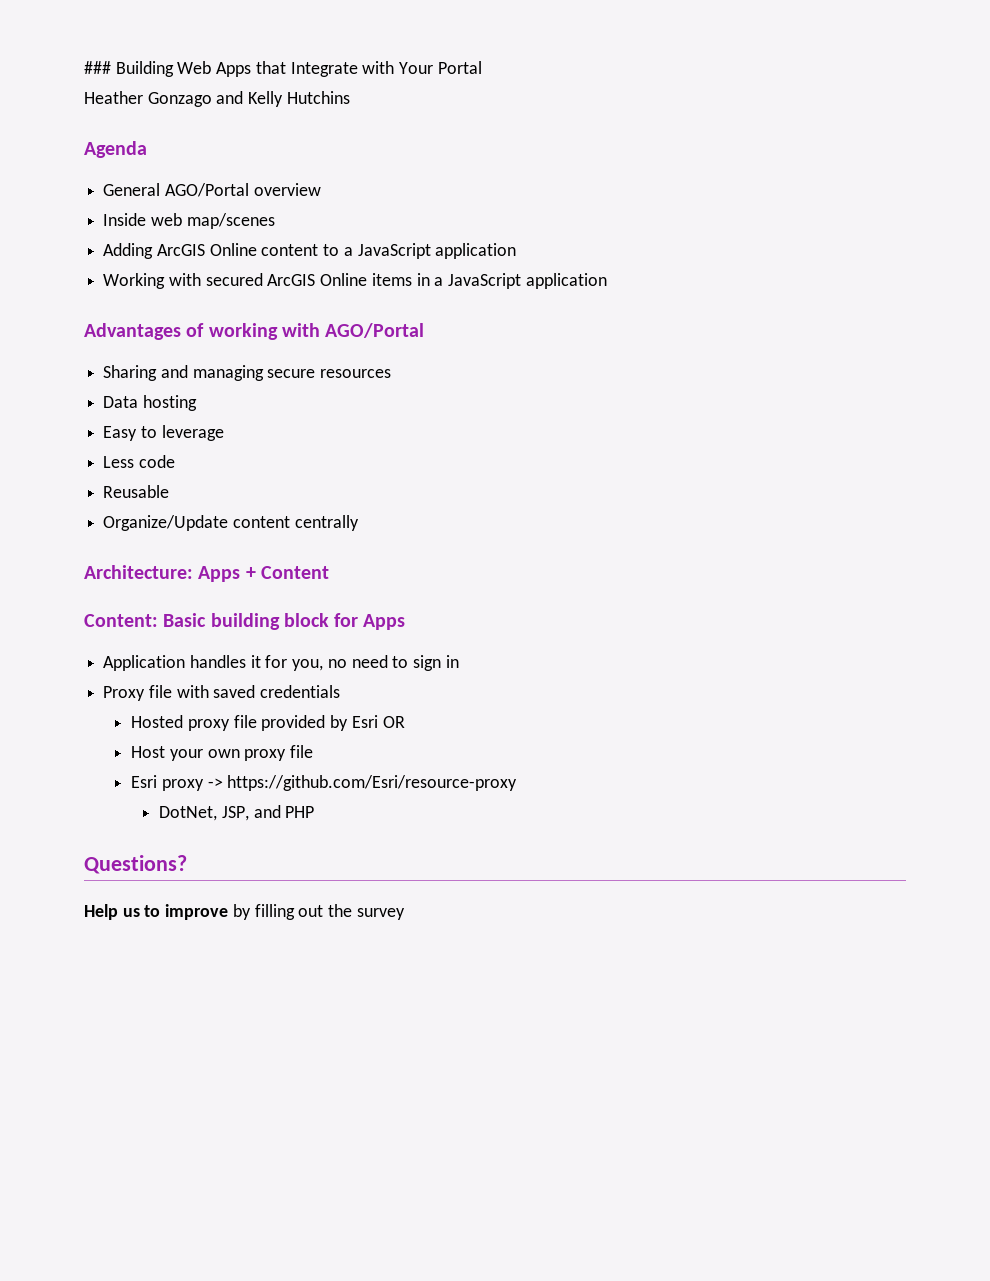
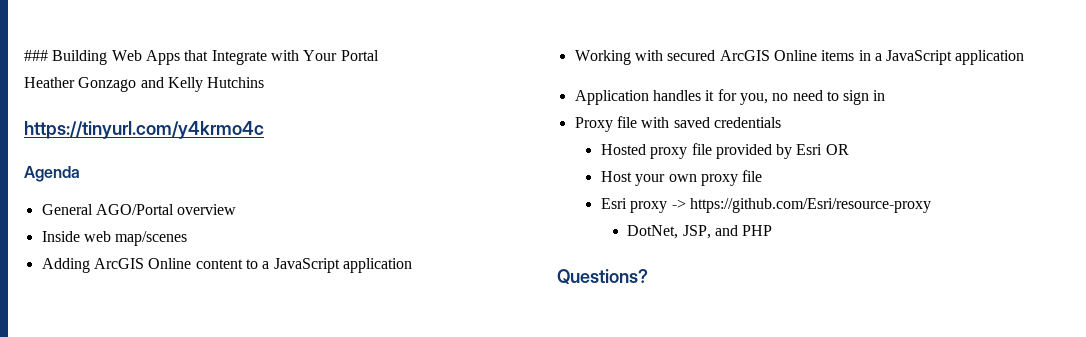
+ https://tinyurl.com/y4krmo4c
- Advantages of working with AGO/Portal
- Sharing and managing secure resources
- Data hosting
- Easy to leverage
- Less code
- Reusable
- Organize/Update content centrally
- Architecture: Apps + Content
- Content: Basic building block for Apps
- Help us to improve by filling out the survey

